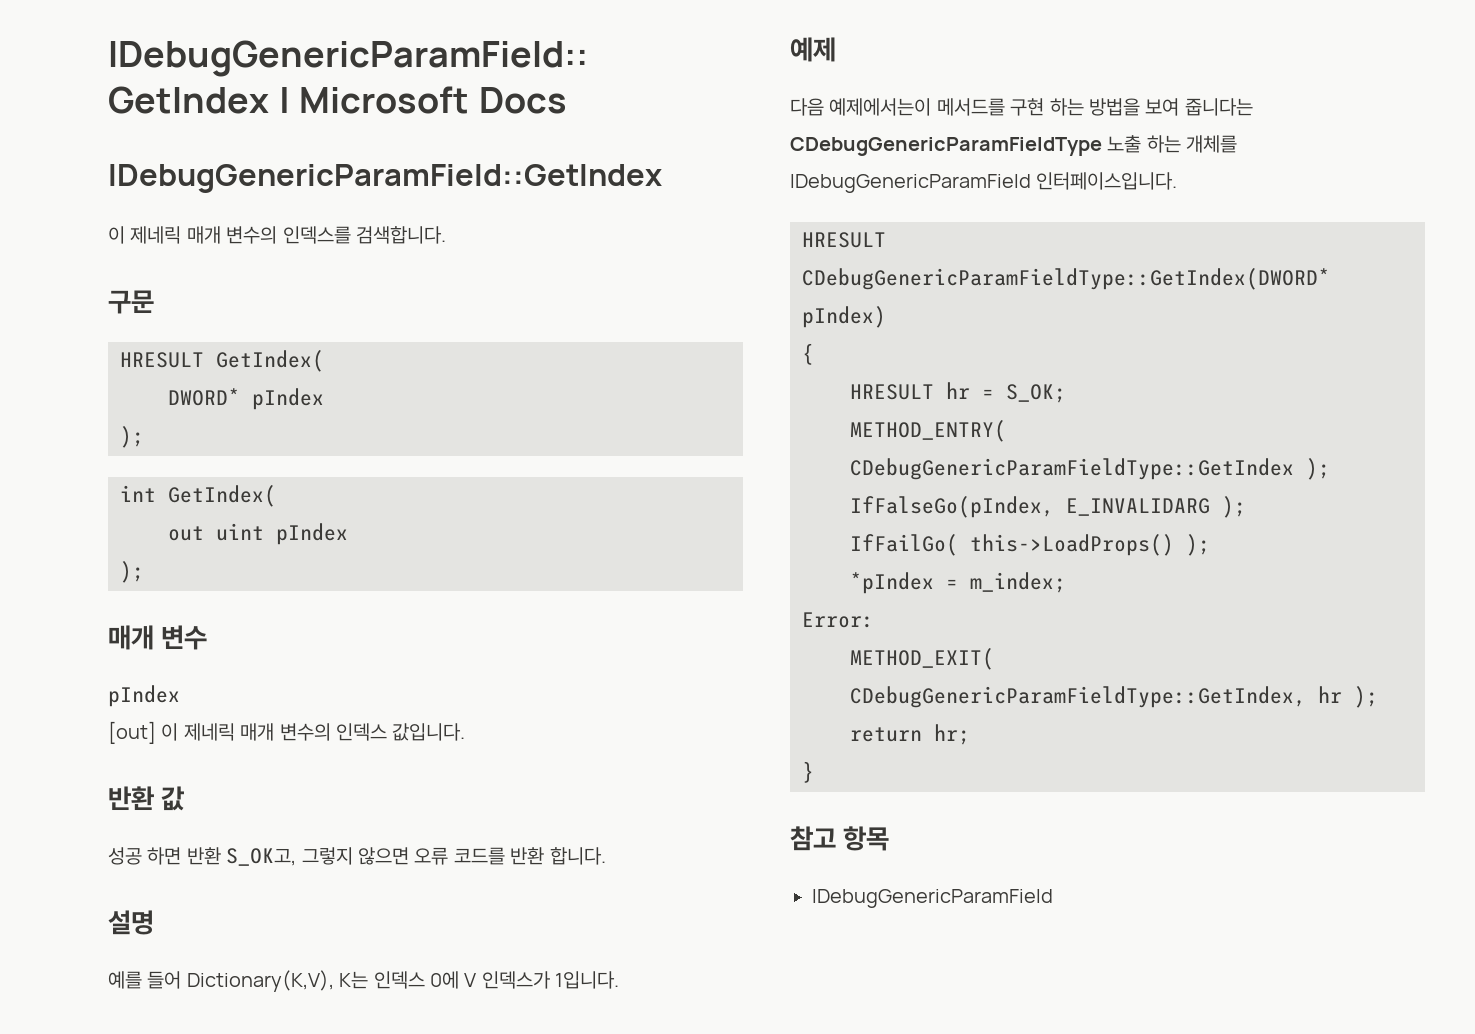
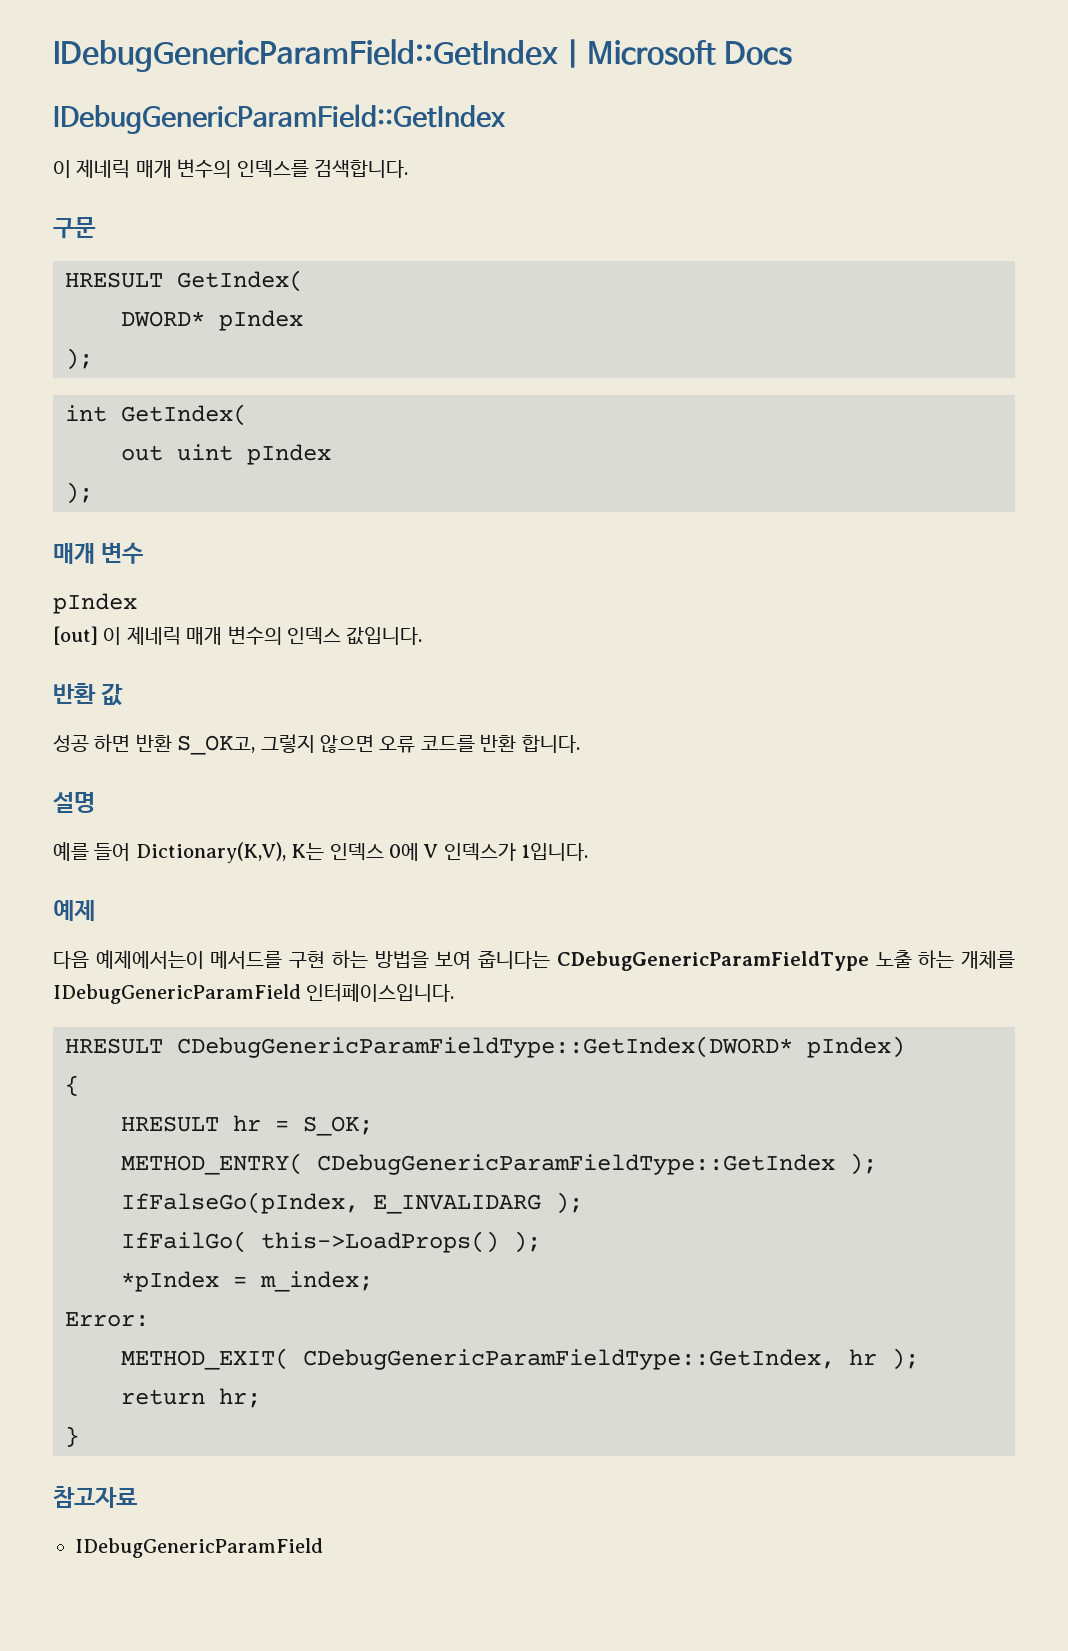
- 참고 항목
+ 참고자료

